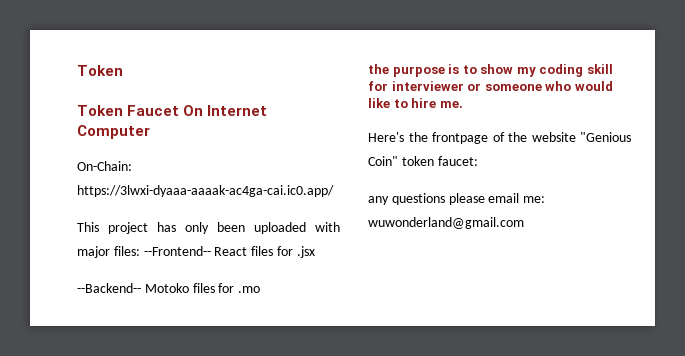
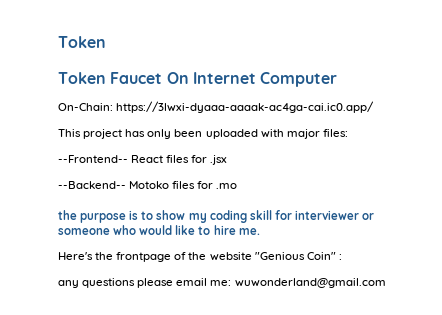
- This project has only been uploaded with major files: --Frontend-- React files for .jsx
+ This project has only been uploaded with major files:
+ --Frontend-- React files for .jsx
- Here's the frontpage of the website "Genious Coin" token faucet:
+ Here's the frontpage of the website "Genious Coin" :

